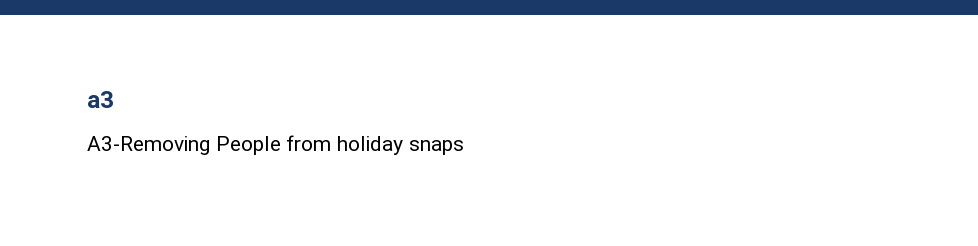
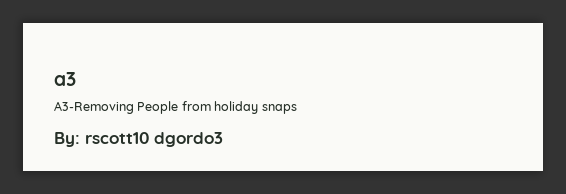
+ By: rscott10 dgordo3

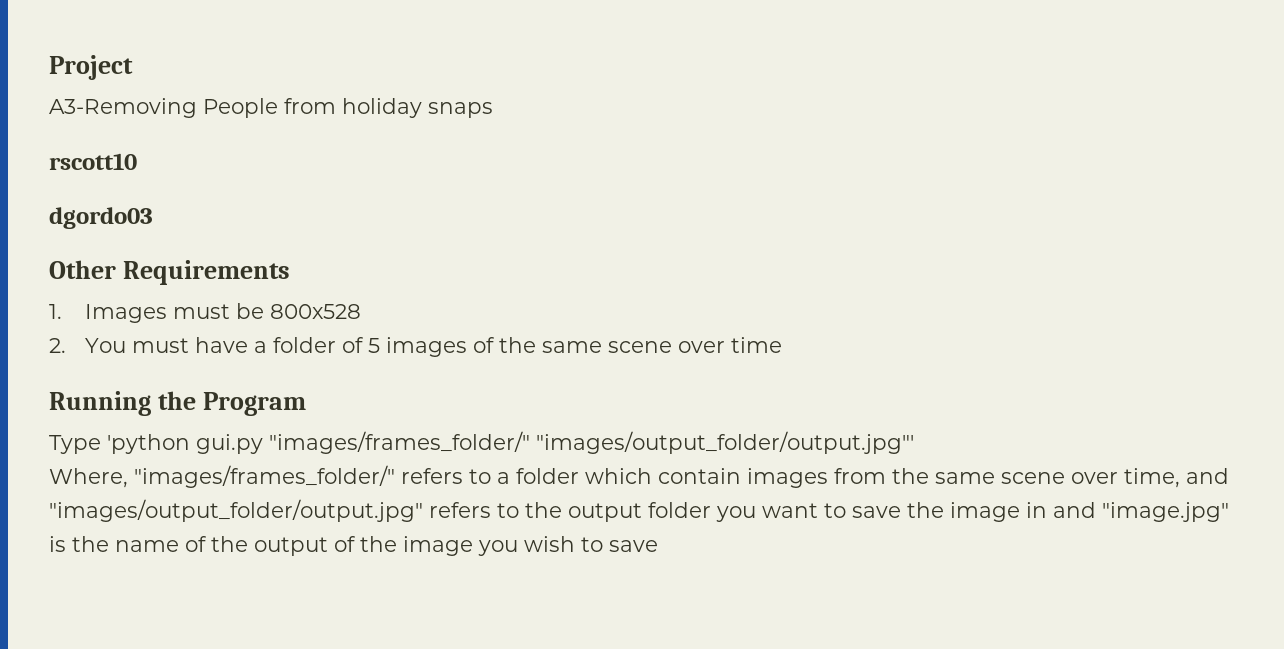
- a3
+ Project
- By: rscott10 dgordo3
+ rscott10
+ dgordo03
+ Other Requirements
+ 1. Images must be 800x528
+ 2. You must have a folder of 5 images of the same scene over time
+ Running the Program
+ Type 'python gui.py "images/frames_folder/" "images/output_folder/output.jpg"'
+ Where, "images/frames_folder/" refers to a folder which contain images from the same scene over time, and "images/output_folder/output.jpg" refers to the output folder you want to save the image in and "image.jpg" is the name of the output of the image you wish to save

